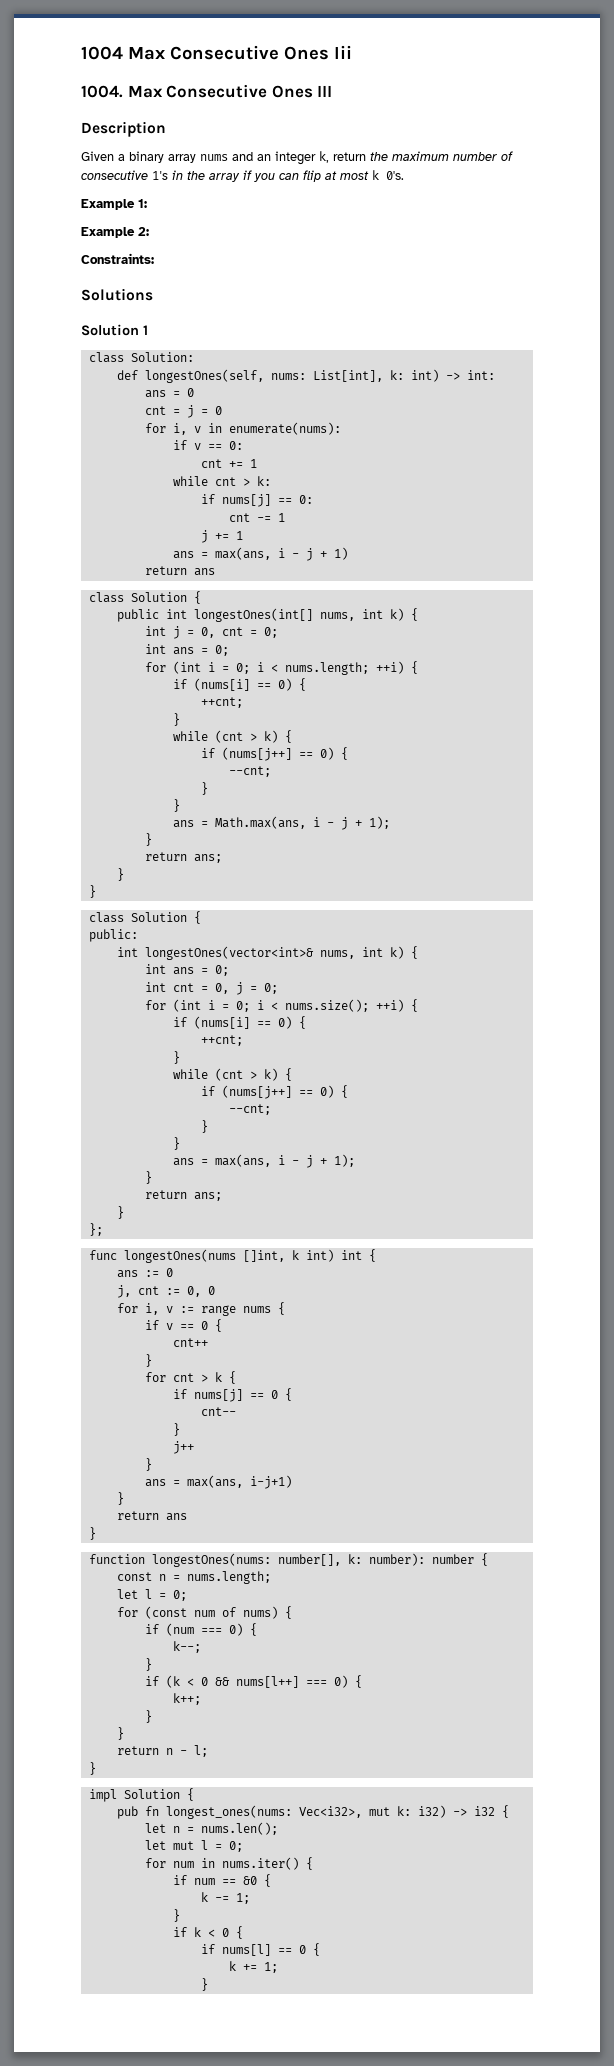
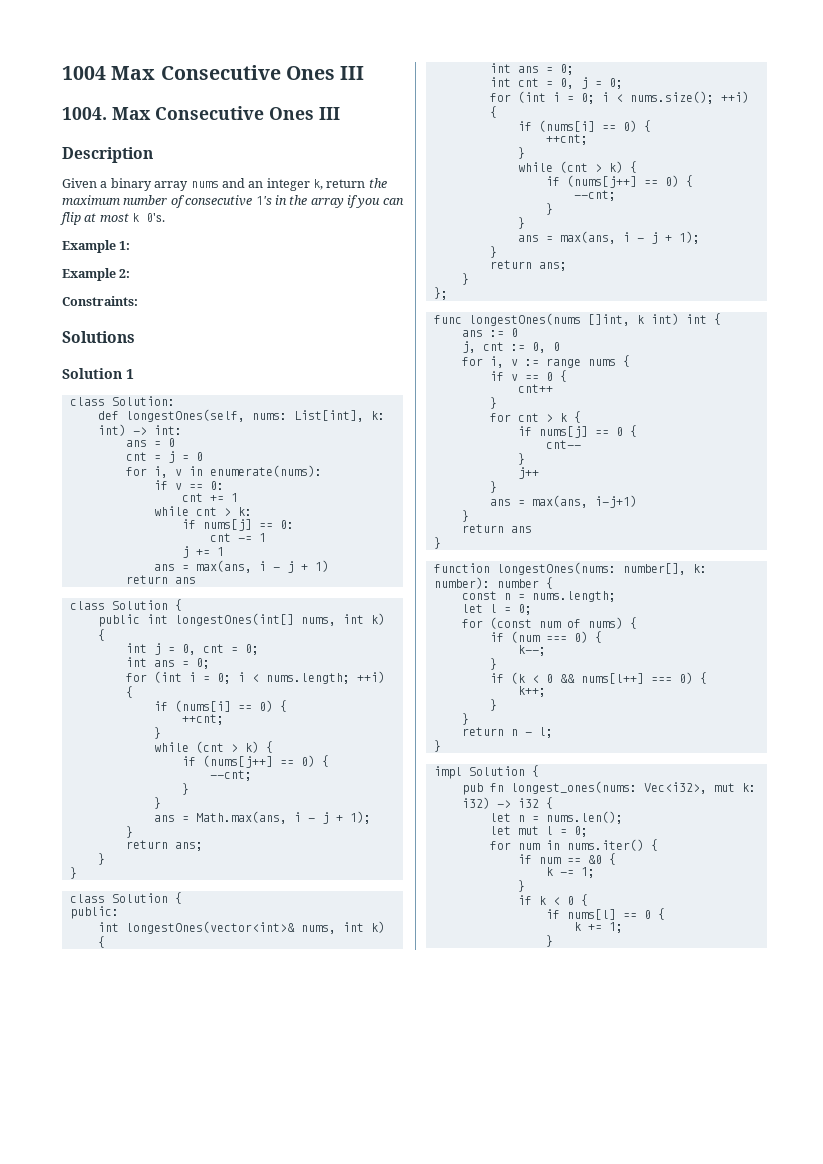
- 1004 Max Consecutive Ones Iii
+ 1004 Max Consecutive Ones III

